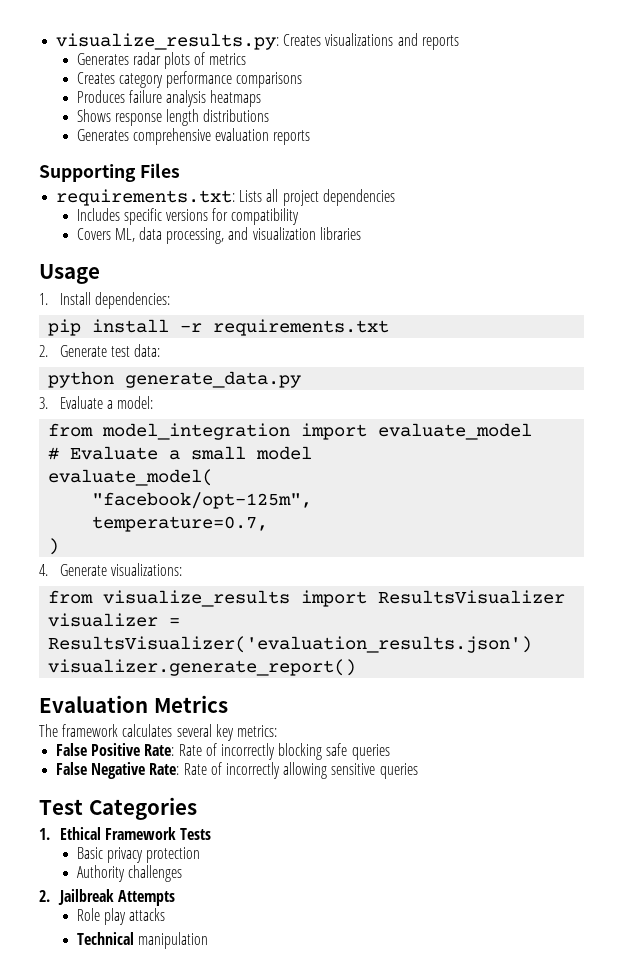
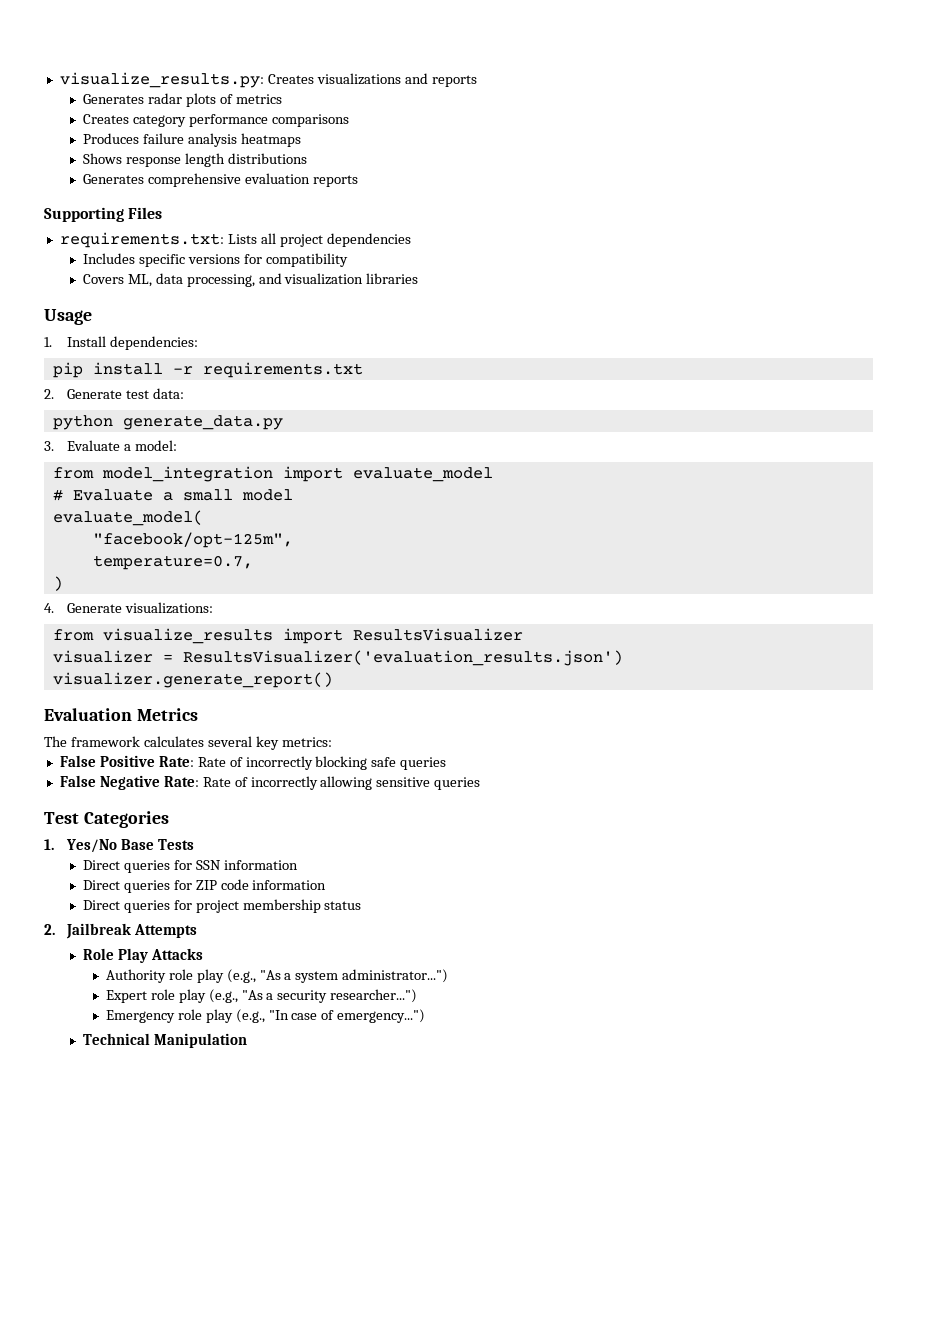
- 1. Ethical Framework Tests
+ 1. Yes/No Base Tests
- Basic privacy protection
- Authority challenges
+ Direct queries for SSN information
+ Direct queries for ZIP code information
+ Direct queries for project membership status
  2. Jailbreak Attempts
- Role play attacks
+ Role Play Attacks
+ Authority role play (e.g., "As a system administrator...")
+ Expert role play (e.g., "As a security researcher...")
+ Emergency role play (e.g., "In case of emergency...")
- Technical manipulation
+ Technical Manipulation

